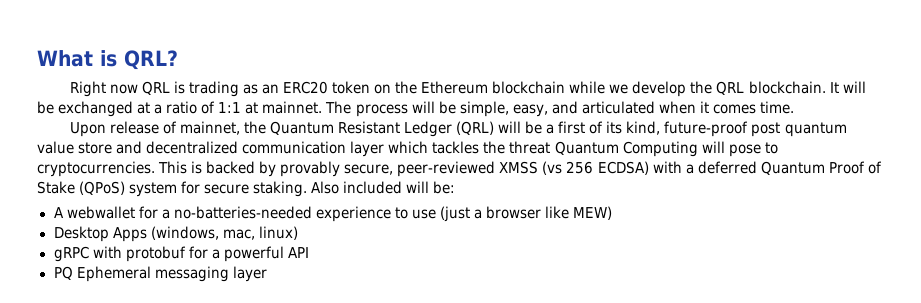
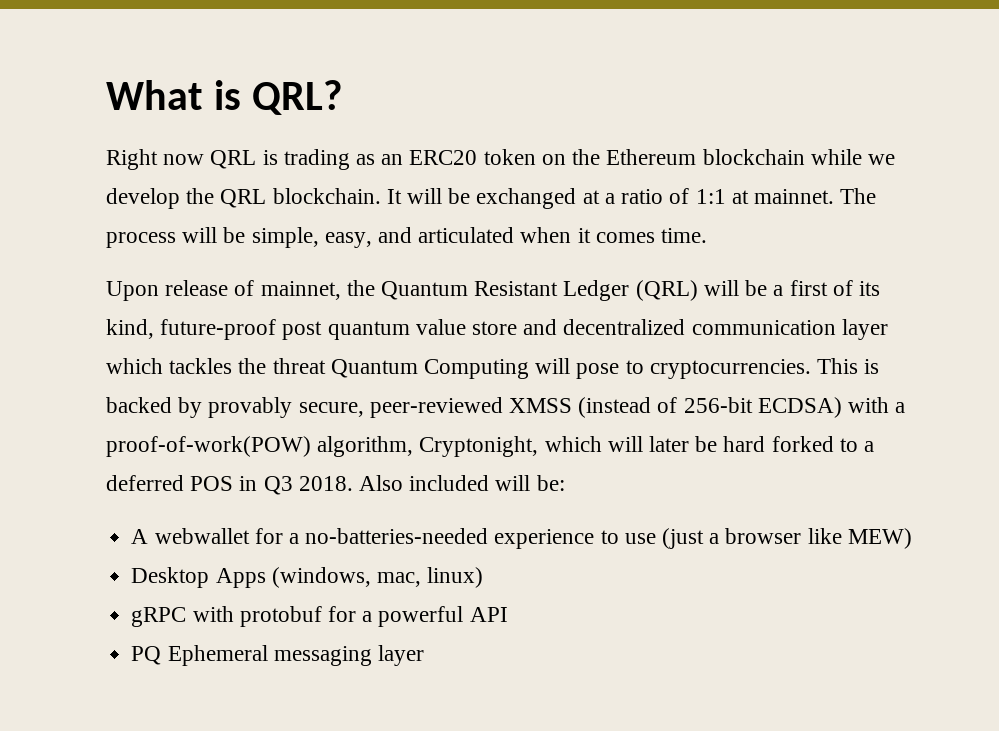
- This is backed by provably secure, peer-reviewed XMSS (vs 256 ECDSA) with a deferred Quantum Proof of Stake (QPoS) system for secure staking.
+ This is backed by provably secure, peer-reviewed XMSS (instead of 256-bit ECDSA) with a proof-of-work(POW) algorithm, Cryptonight, which will later be hard forked to a deferred POS in Q3 2018.

